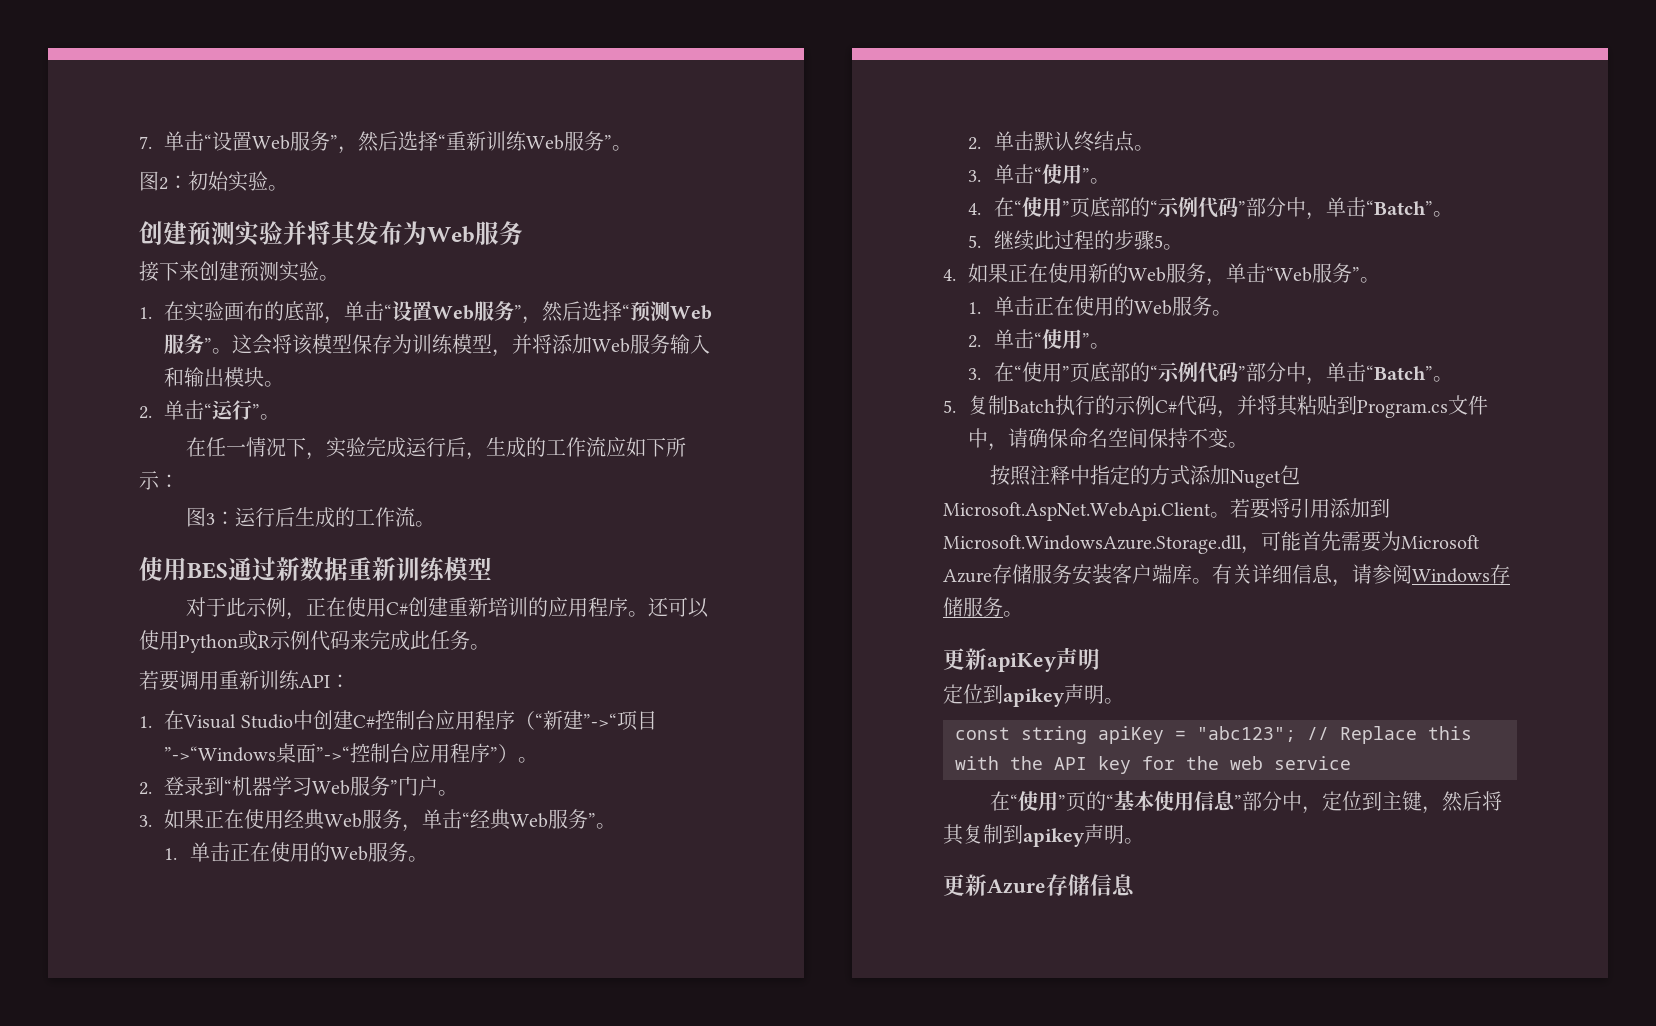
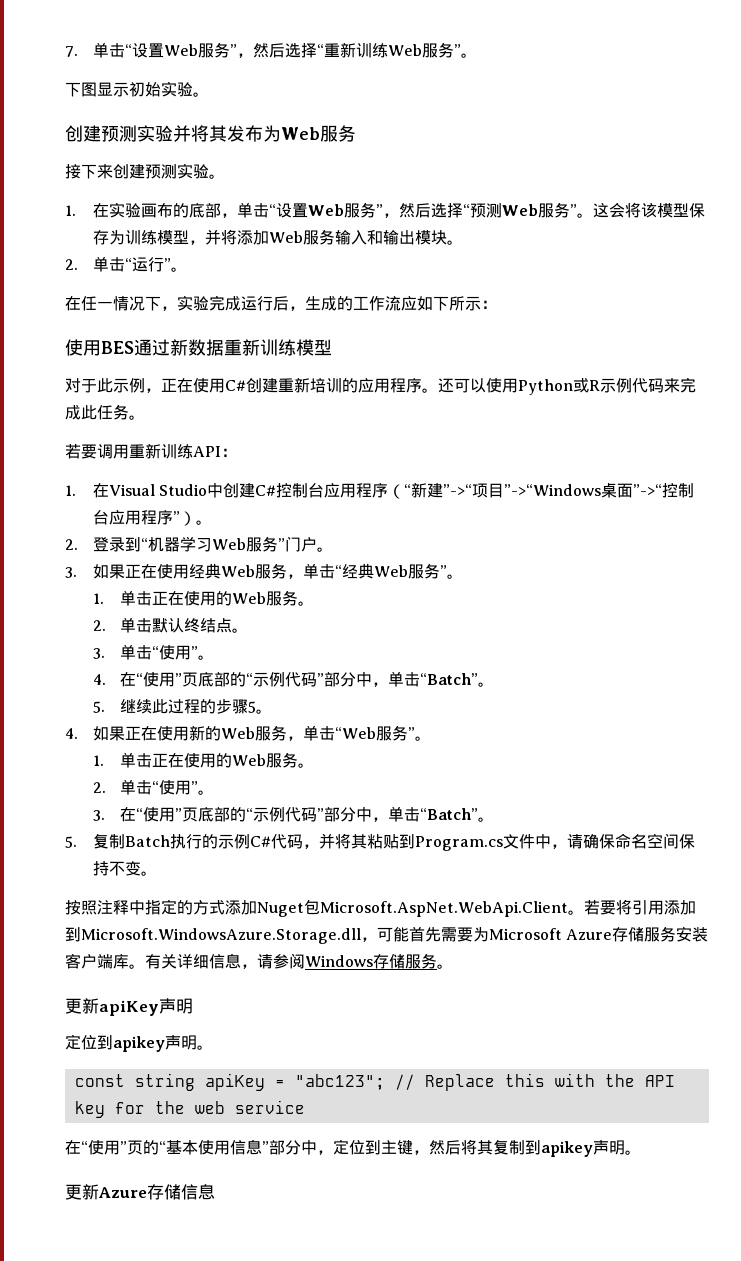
- 图2：初始实验。
+ 下图显示初始实验。
- 图3：运行后生成的工作流。

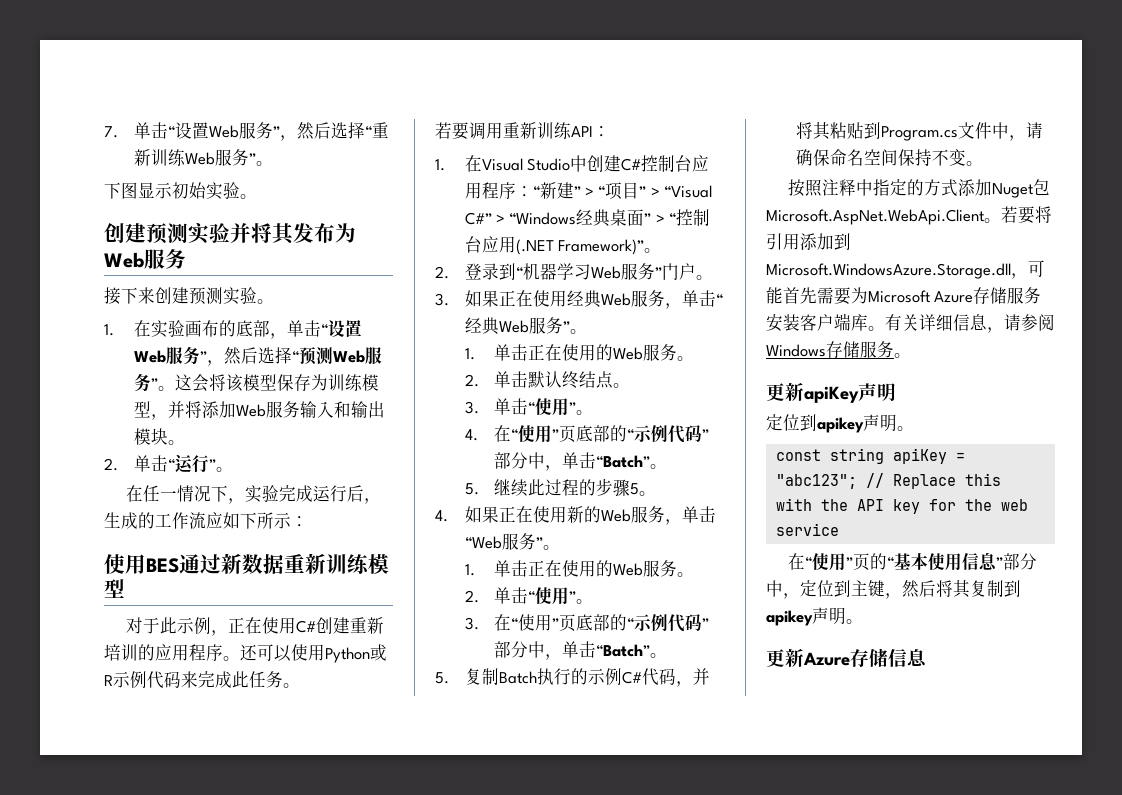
- 1.在Visual Studio中创建C#控制台应用程序（“新建”->“项目”->“Windows桌面”->“控制台应用程序”）。
+ 1.在Visual Studio中创建C#控制台应用程序：“新建” > “项目” > “Visual C#” > “Windows经典桌面” > “控制台应用(.NET Framework)”。

